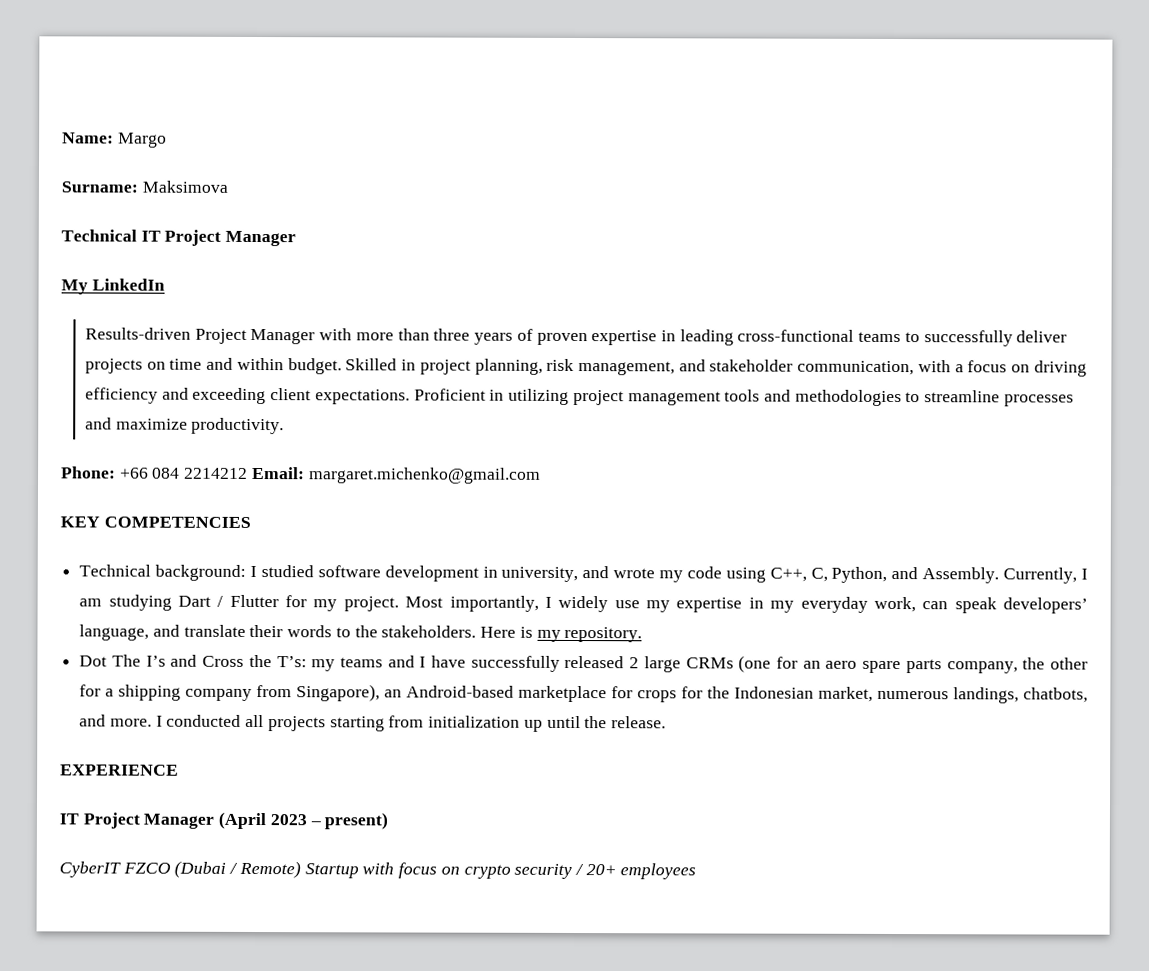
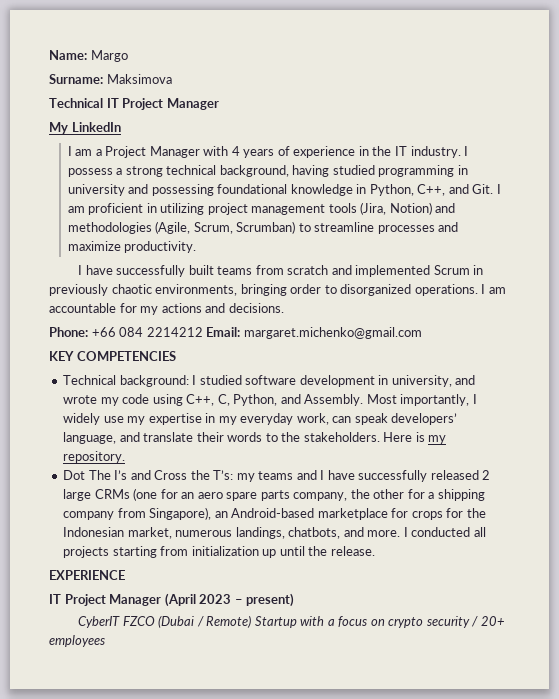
- Results-driven Project Manager with more than three years of proven expertise in leading cross-functional teams to successfully deliver projects on time and within budget. Skilled in project planning, risk management, and stakeholder communication, with a focus on driving efficiency and exceeding client expectations. Proficient in utilizing project management tools and methodologies to streamline processes and maximize productivity.
+ I am a Project Manager with 4 years of experience in the IT industry. I possess a strong technical background, having studied programming in university and possessing foundational knowledge in Python, C++, and Git. I am proficient in utilizing project management tools (Jira, Notion) and methodologies (Agile, Scrum, Scrumban) to streamline processes and maximize productivity.
+ I have successfully built teams from scratch and implemented Scrum in previously chaotic environments, bringing order to disorganized operations. I am accountable for my actions and decisions.
- Currently, I am studying Dart / Flutter for my project.
- CyberIT FZCO (Dubai / Remote) Startup with focus on crypto security / 20+ employees
+ CyberIT FZCO (Dubai / Remote) Startup with a focus on crypto security / 20+ employees

